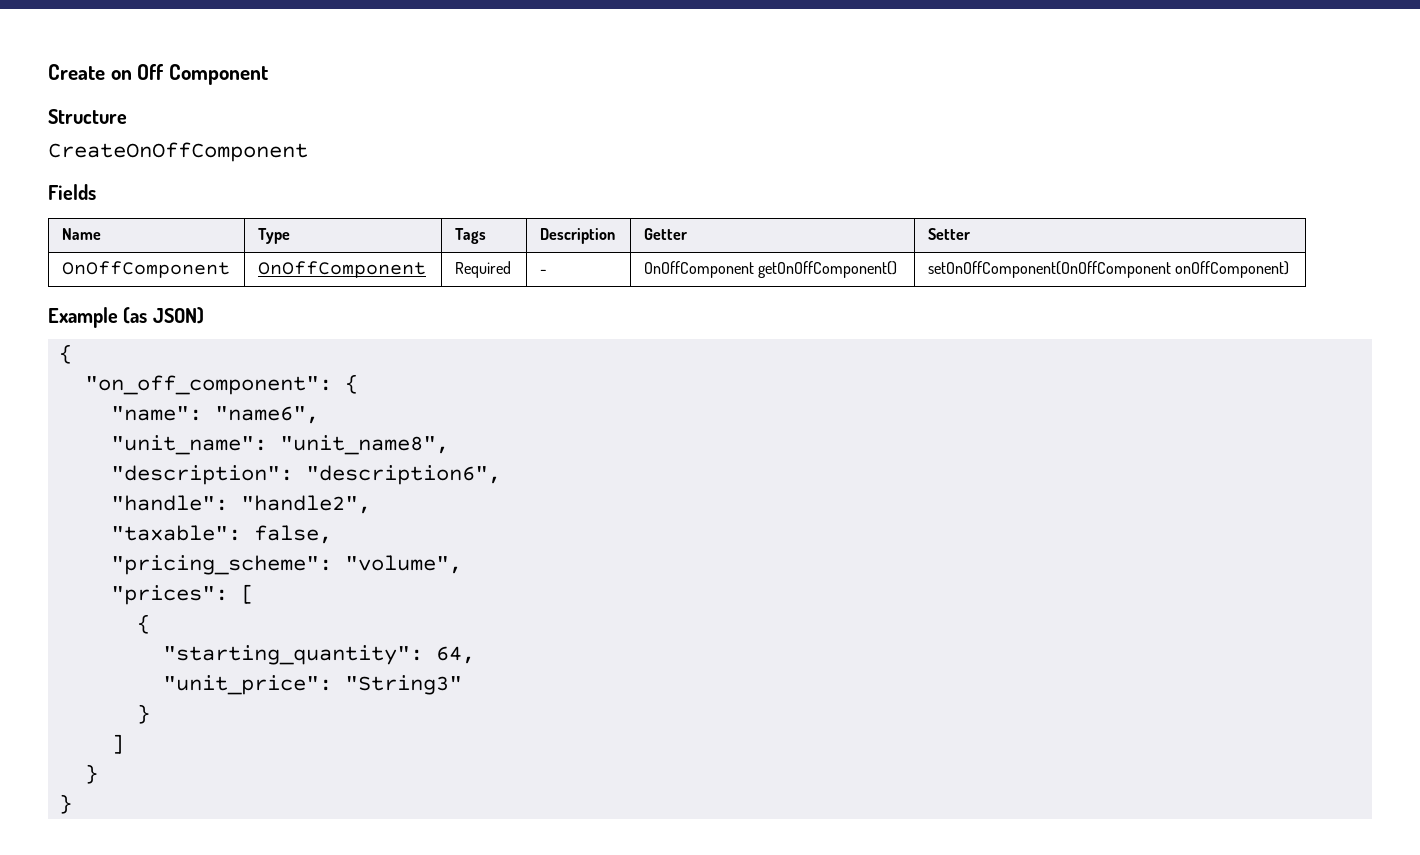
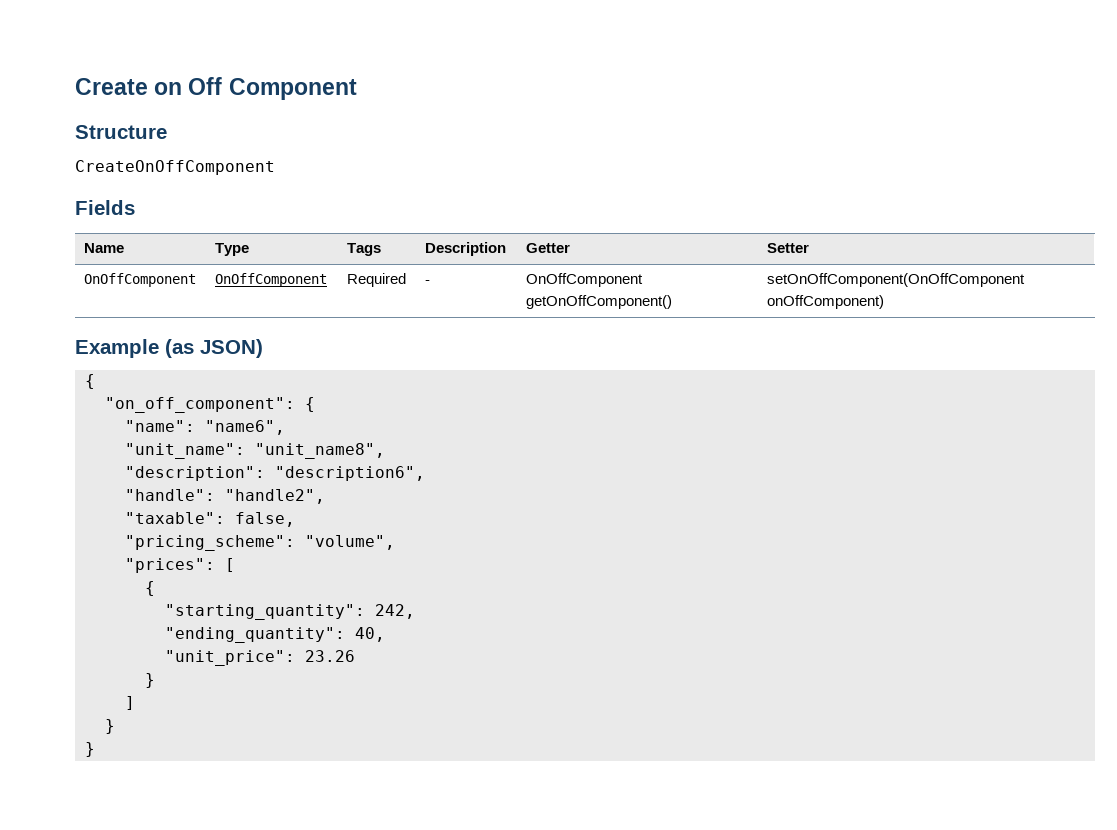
- "starting_quantity": 64,
+ "starting_quantity": 242,
+ "ending_quantity": 40,
- "unit_price": "String3"
+ "unit_price": 23.26

